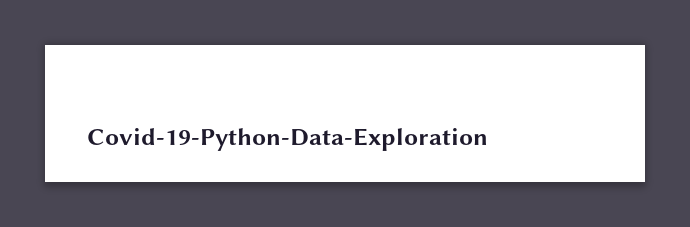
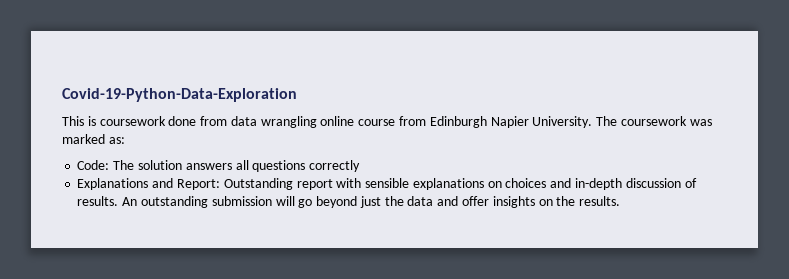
+ This is coursework done from data wrangling online course from Edinburgh Napier University. The coursework was marked as:
+ Code: The solution answers all questions correctly
+ Explanations and Report: Outstanding report with sensible explanations on choices and in-depth discussion of results. An outstanding submission will go beyond just the data and offer insights on the results.

